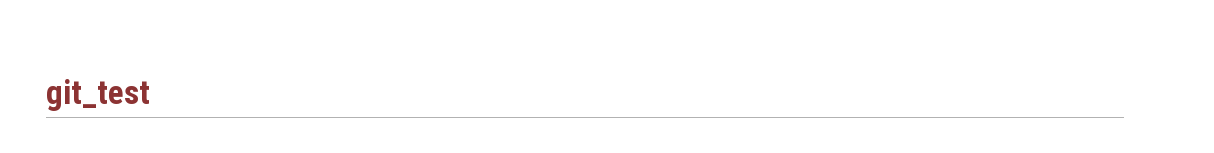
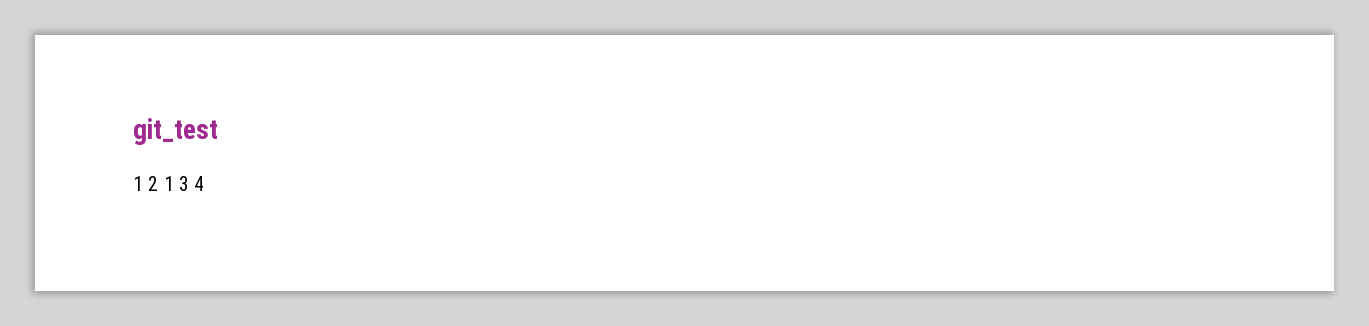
+ 1 2 1 3 4

